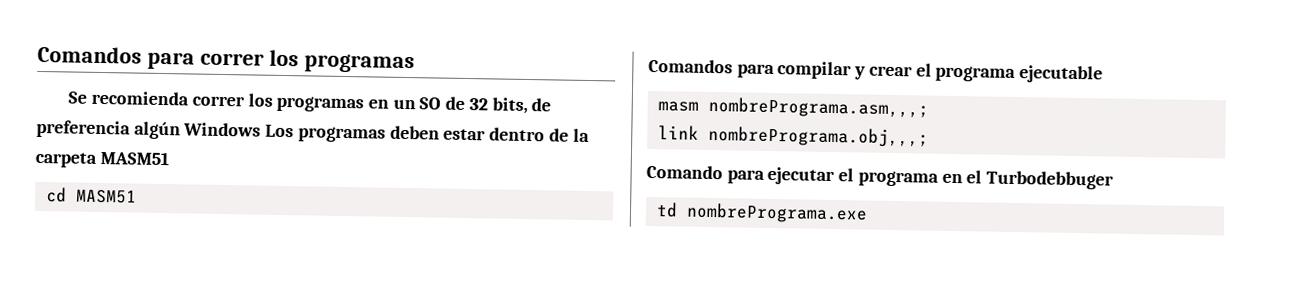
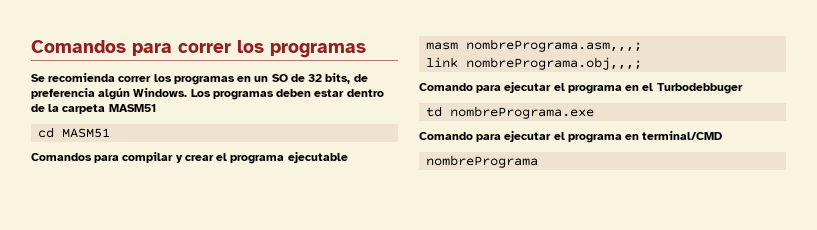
- Se recomienda correr los programas en un SO de 32 bits, de preferencia algún Windows Los programas deben estar dentro de la carpeta MASM51
+ Se recomienda correr los programas en un SO de 32 bits, de preferencia algún Windows. Los programas deben estar dentro de la carpeta MASM51
+ Comando para ejecutar el programa en terminal/CMD
+ nombrePrograma

